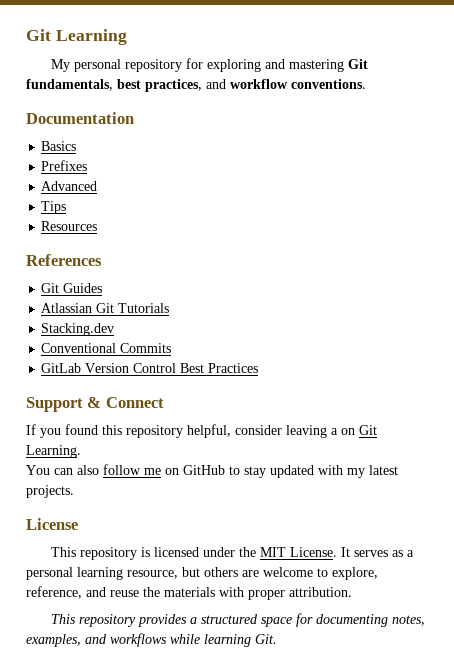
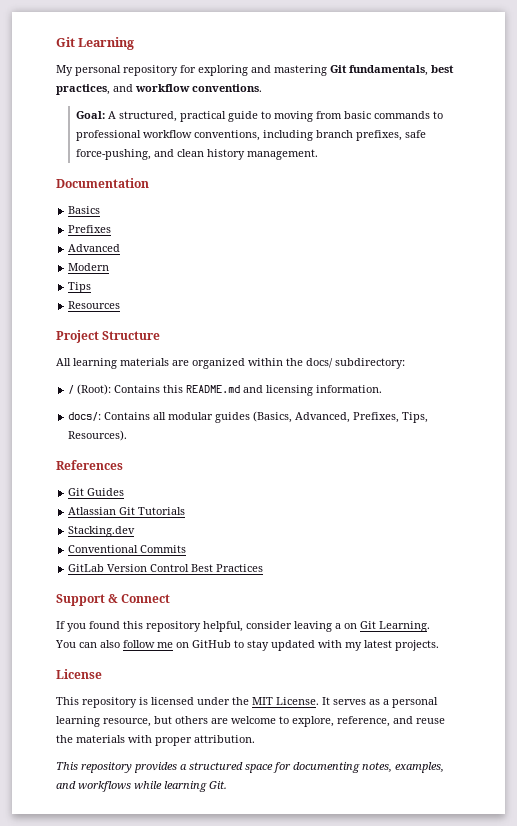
+ Goal: A structured, practical guide to moving from basic commands to professional workflow conventions, including branch prefixes, safe force-pushing, and clean history management.
+ Modern
+ Project Structure
+ All learning materials are organized within the docs/ subdirectory:
+ / (Root): Contains this README.md and licensing information.
+ docs/: Contains all modular guides (Basics, Advanced, Prefixes, Tips, Resources).

